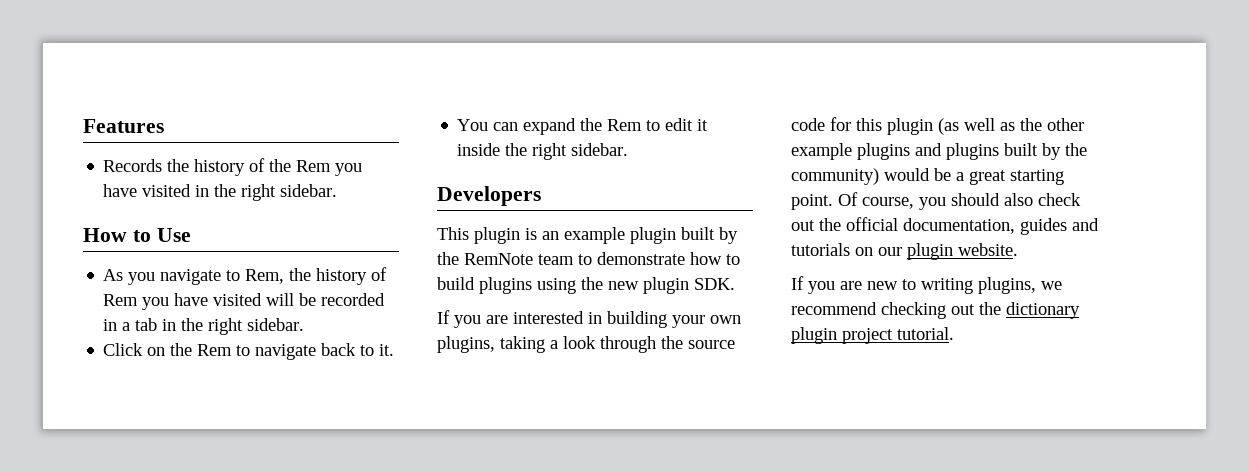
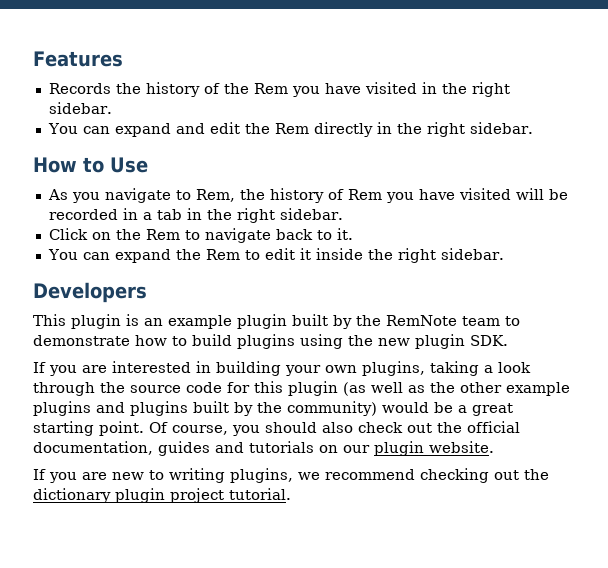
+ You can expand and edit the Rem directly in the right sidebar.

